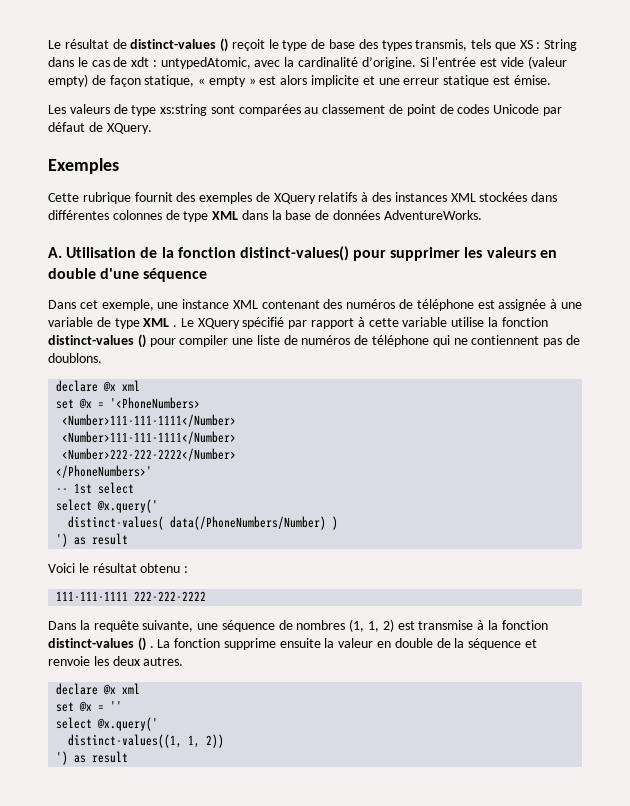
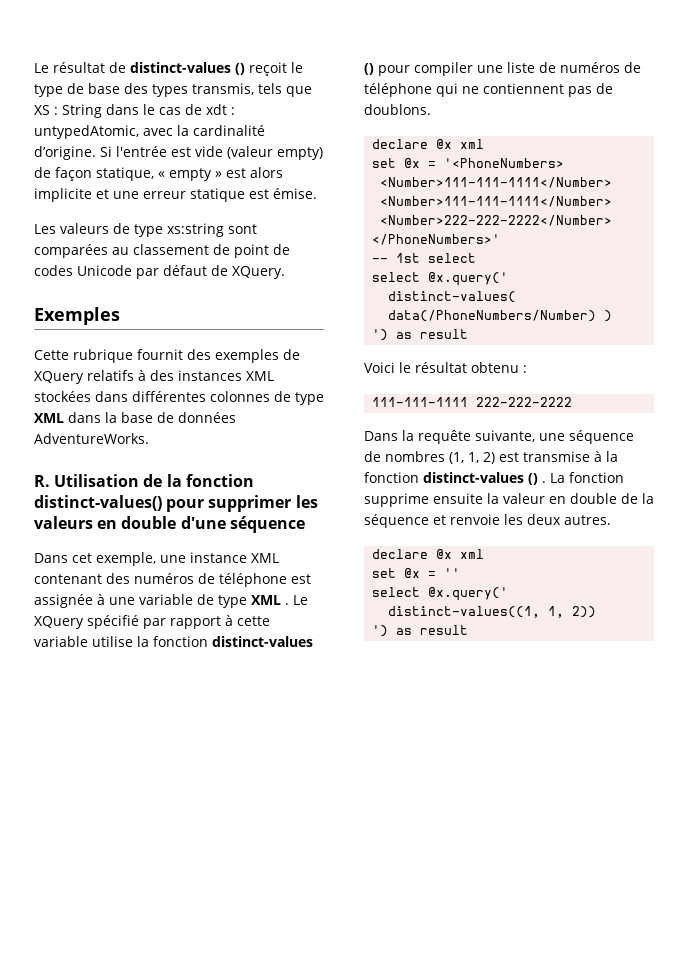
- A. Utilisation de la fonction distinct-values() pour supprimer les valeurs en double d'une séquence
+ R. Utilisation de la fonction distinct-values() pour supprimer les valeurs en double d'une séquence

